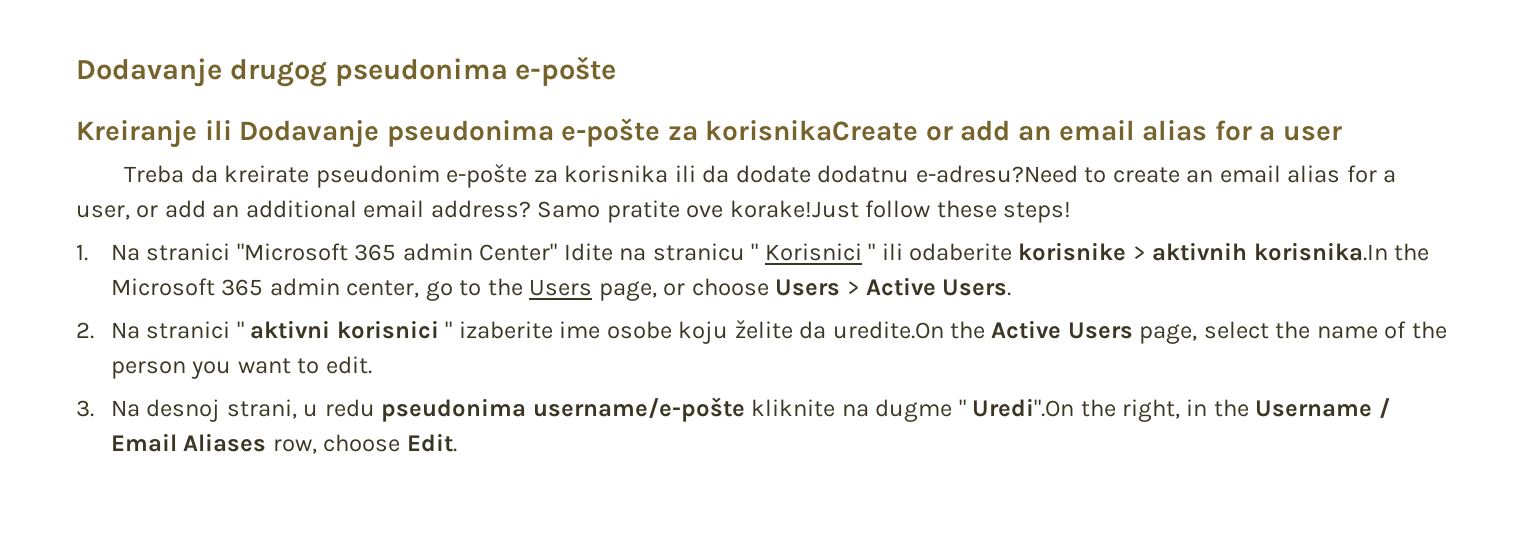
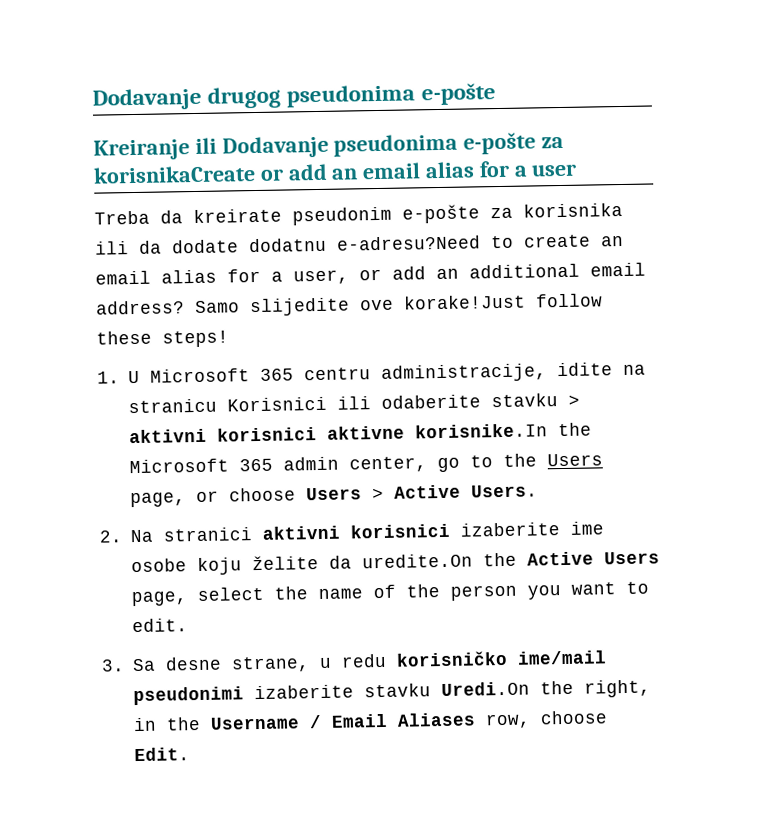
- Samo pratite ove korake!Just follow these steps!
+ Samo slijedite ove korake!Just follow these steps!
- 1. Na stranici "Microsoft 365 admin Center" Idite na stranicu " Korisnici " ili odaberite korisnike > aktivnih korisnika.In the Microsoft 365 admin center, go to the Users page, or choose Users > Active Users.
+ 1. U Microsoft 365 centru administracije, idite na stranicu Korisnici ili odaberite stavku > aktivni korisnici aktivne korisnike.In the Microsoft 365 admin center, go to the Users page, or choose Users > Active Users.
- 2. Na stranici " aktivni korisnici " izaberite ime osobe koju želite da uredite.On the Active Users page, select the name of the person you want to edit.
+ 2. Na stranici aktivni korisnici izaberite ime osobe koju želite da uredite.On the Active Users page, select the name of the person you want to edit.
- 3. Na desnoj strani, u redu pseudonima username/e-pošte kliknite na dugme " Uredi".On the right, in the Username / Email Aliases row, choose Edit.
+ 3. Sa desne strane, u redu korisničko ime/mail pseudonimi izaberite stavku Uredi.On the right, in the Username / Email Aliases row, choose Edit.

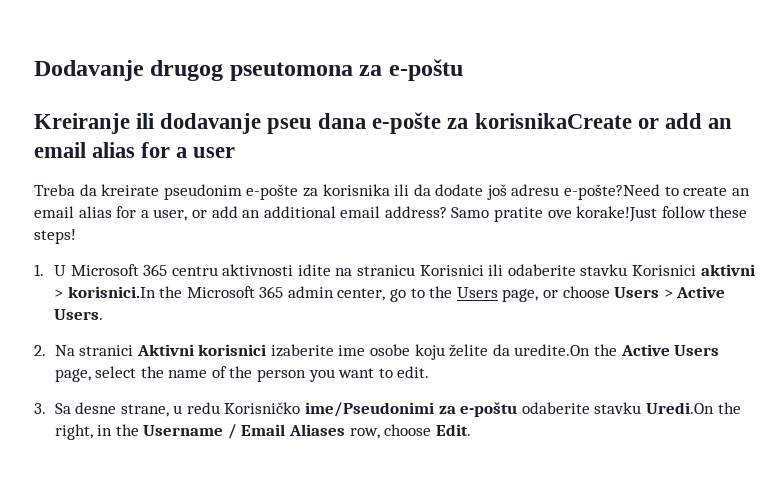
- Dodavanje drugog pseudonima e-pošte
+ Dodavanje drugog pseutomona za e-poštu
- Kreiranje ili Dodavanje pseudonima e-pošte za korisnikaCreate or add an email alias for a user
+ Kreiranje ili dodavanje pseu dana e-pošte za korisnikaCreate or add an email alias for a user
- Treba da kreirate pseudonim e-pošte za korisnika ili da dodate dodatnu e-adresu?Need to create an email alias for a user, or add an additional email address?
+ Treba da kreirate pseudonim e-pošte za korisnika ili da dodate još adresu e-pošte?Need to create an email alias for a user, or add an additional email address?
- Samo slijedite ove korake!Just follow these steps!
+ Samo pratite ove korake!Just follow these steps!
- 1. U Microsoft 365 centru administracije, idite na stranicu Korisnici ili odaberite stavku > aktivni korisnici aktivne korisnike.In the Microsoft 365 admin center, go to the Users page, or choose Users > Active Users.
+ 1. U Microsoft 365 centru aktivnosti idite na stranicu Korisnici ili odaberite stavku Korisnici aktivni > korisnici.In the Microsoft 365 admin center, go to the Users page, or choose Users > Active Users.
- 2. Na stranici aktivni korisnici izaberite ime osobe koju želite da uredite.On the Active Users page, select the name of the person you want to edit.
+ 2. Na stranici Aktivni korisnici izaberite ime osobe koju želite da uredite.On the Active Users page, select the name of the person you want to edit.
- 3. Sa desne strane, u redu korisničko ime/mail pseudonimi izaberite stavku Uredi.On the right, in the Username / Email Aliases row, choose Edit.
+ 3. Sa desne strane, u redu Korisničko ime/Pseudonimi za e-poštu odaberite stavku Uredi.On the right, in the Username / Email Aliases row, choose Edit.

